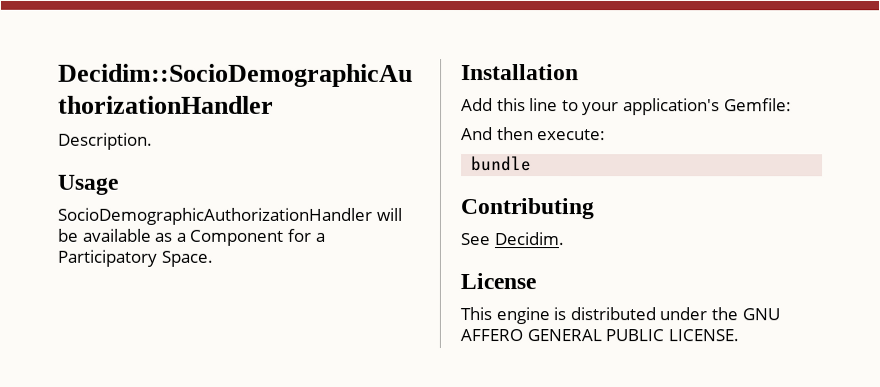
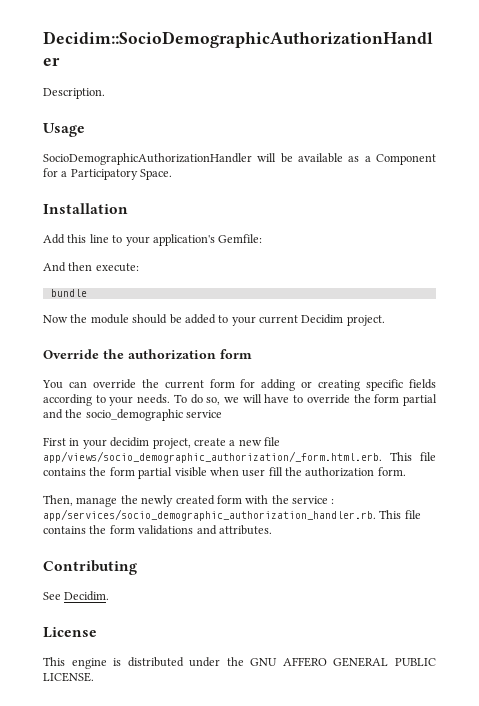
+ Now the module should be added to your current Decidim project.
+ Override the authorization form
+ You can override the current form for adding or creating specific fields according to your needs. To do so, we will have to override the form partial and the socio_demographic service
+ First in your decidim project, create a new file app/views/socio_demographic_authorization/_form.html.erb. This file contains the form partial visible when user fill the authorization form.
+ Then, manage the newly created form with the service : app/services/socio_demographic_authorization_handler.rb. This file contains the form validations and attributes.

